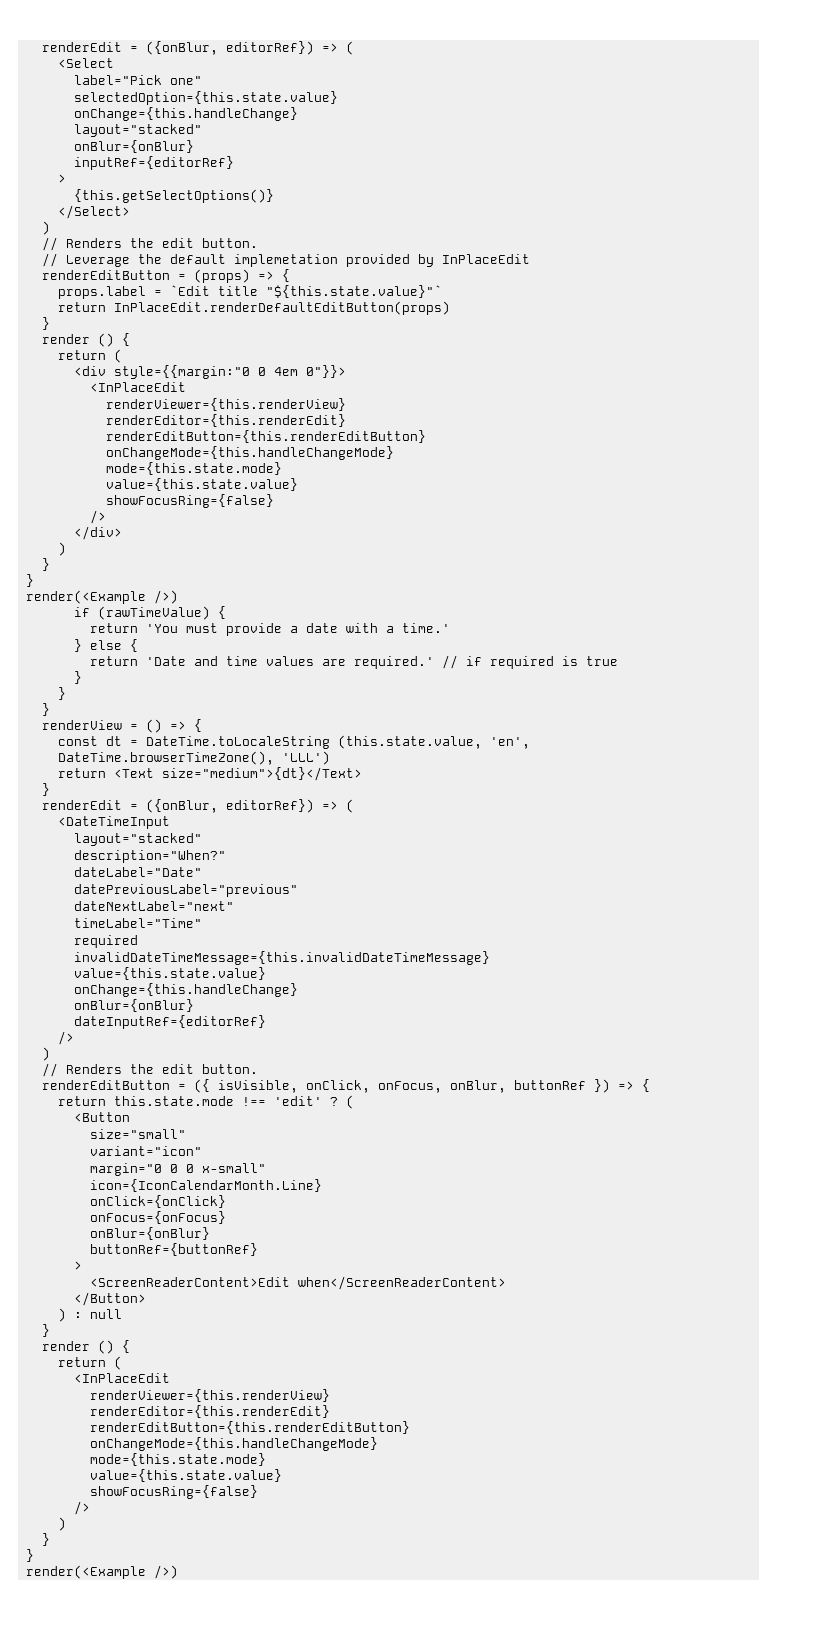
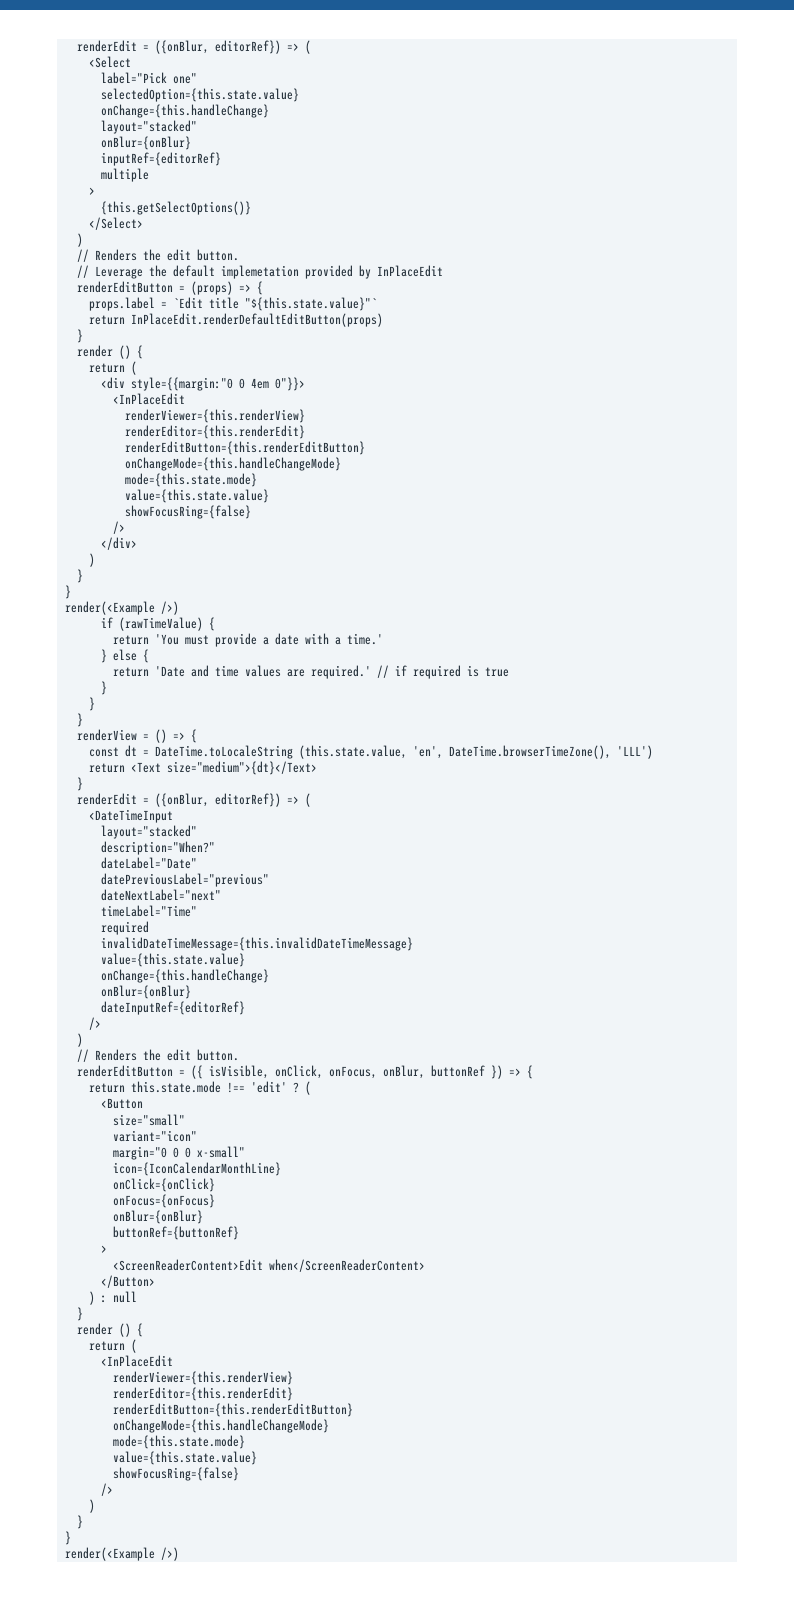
+ multiple
- icon={IconCalendarMonth.Line}
+ icon={IconCalendarMonthLine}

